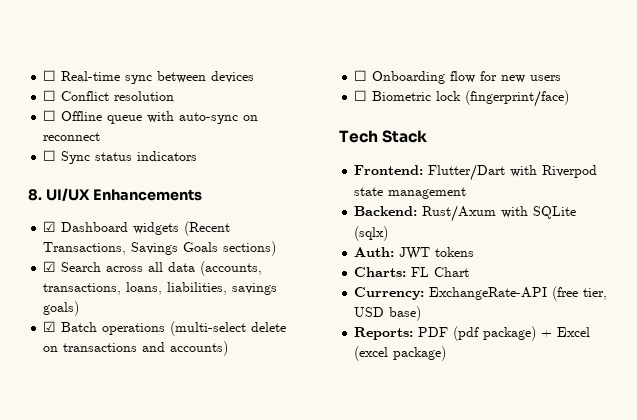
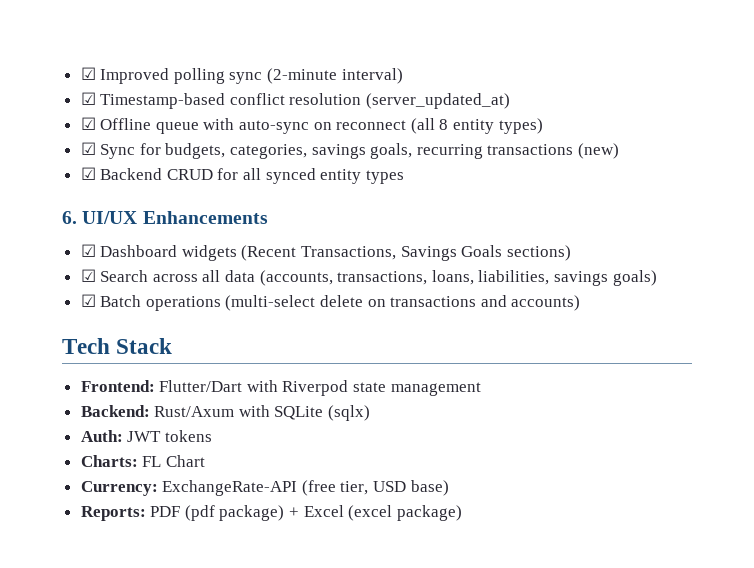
- ☐ Real-time sync between devices
- ☐ Conflict resolution
- ☐ Offline queue with auto-sync on reconnect
- ☐ Sync status indicators
- 8. UI/UX Enhancements
+ ☑ Improved polling sync (2-minute interval)
+ ☑ Timestamp-based conflict resolution (server_updated_at)
+ ☑ Offline queue with auto-sync on reconnect (all 8 entity types)
+ ☑ Sync for budgets, categories, savings goals, recurring transactions (new)
+ ☑ Backend CRUD for all synced entity types
+ 6. UI/UX Enhancements
- ☐ Onboarding flow for new users
- ☐ Biometric lock (fingerprint/face)

